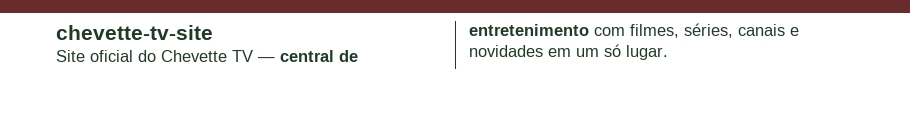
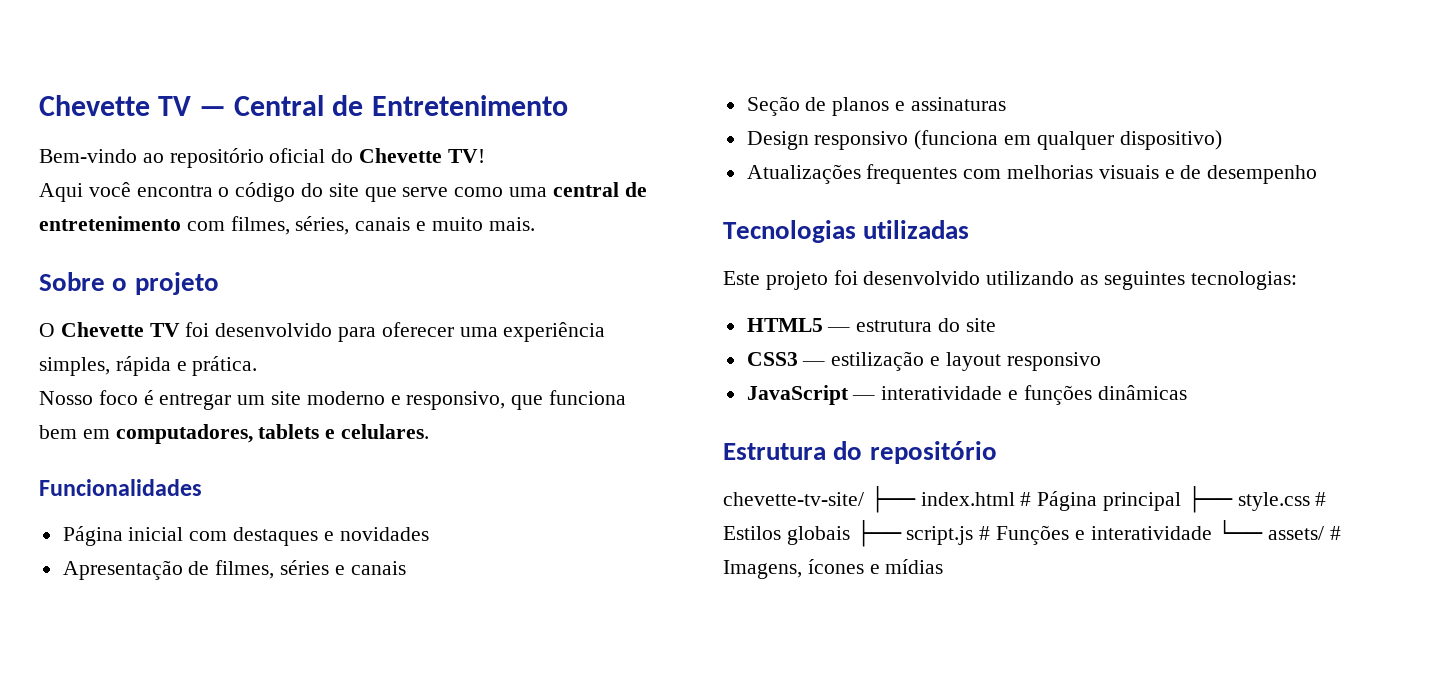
- chevette-tv-site
- Site oficial do Chevette TV — central de entretenimento com filmes, séries, canais e novidades em um só lugar.
+ Chevette TV — Central de Entretenimento
+ Bem-vindo ao repositório oficial do Chevette TV!
+ Aqui você encontra o código do site que serve como uma central de entretenimento com filmes, séries, canais e muito mais.
+ Sobre o projeto
+ O Chevette TV foi desenvolvido para oferecer uma experiência simples, rápida e prática.
+ Nosso foco é entregar um site moderno e responsivo, que funciona bem em computadores, tablets e celulares.
+ Funcionalidades
+ Página inicial com destaques e novidades
+ Apresentação de filmes, séries e canais
+ Seção de planos e assinaturas
+ Design responsivo (funciona em qualquer dispositivo)
+ Atualizações frequentes com melhorias visuais e de desempenho
+ Tecnologias utilizadas
+ Este projeto foi desenvolvido utilizando as seguintes tecnologias:
+ HTML5 — estrutura do site
+ CSS3 — estilização e layout responsivo
+ JavaScript — interatividade e funções dinâmicas
+ Estrutura do repositório
+ chevette-tv-site/ ├── index.html # Página principal ├── style.css # Estilos globais ├── script.js # Funções e interatividade └── assets/ # Imagens, ícones e mídias

